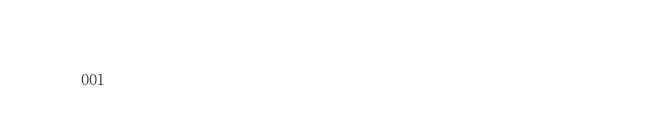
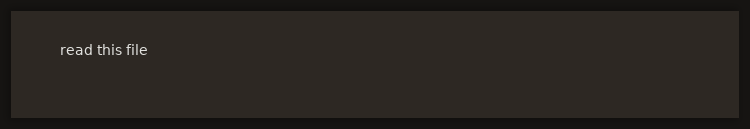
- 001
+ read this file

